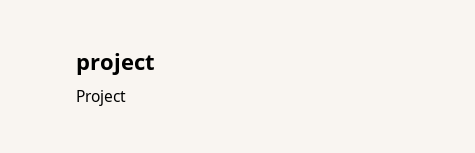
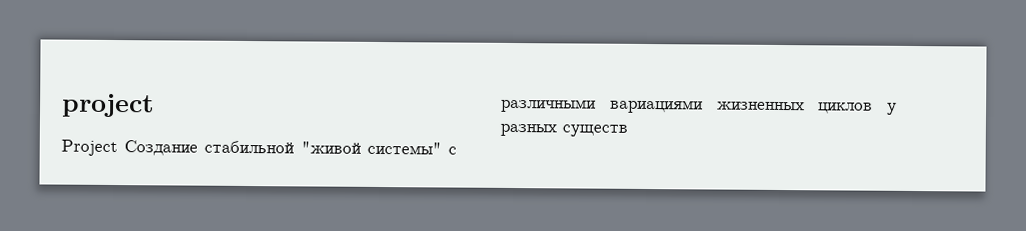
- Project
+ Project Создание стабильной "живой системы" с различными вариациями жизненных циклов у разных существ

